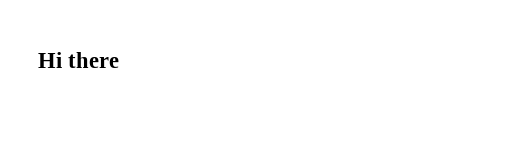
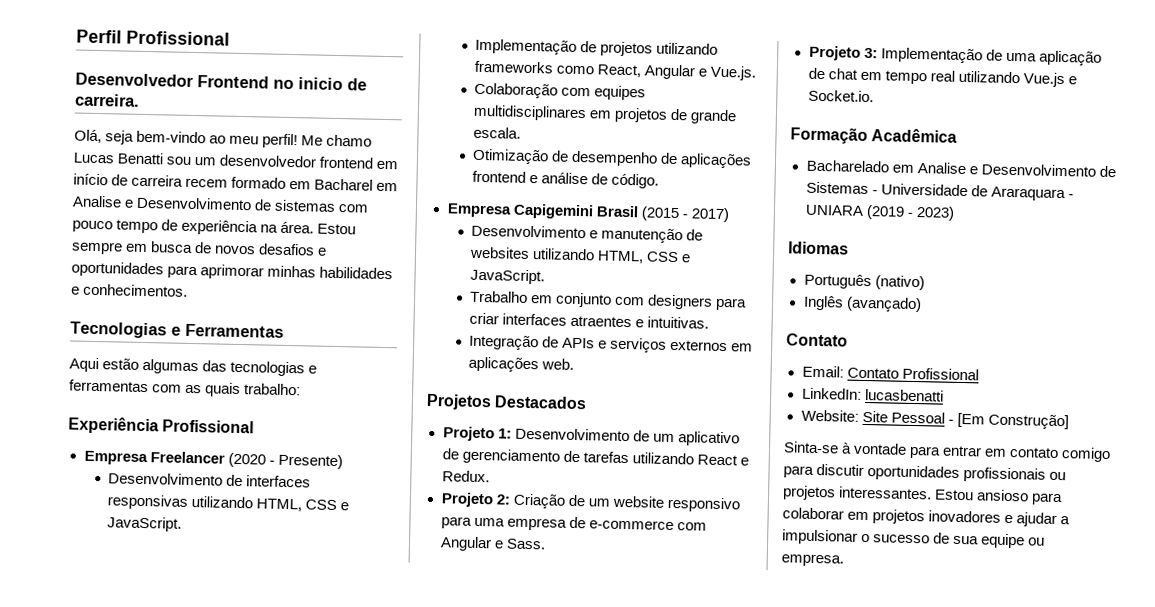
- Hi there
+ Perfil Profissional
+ Desenvolvedor Frontend no inicio de carreira.
+ Olá, seja bem-vindo ao meu perfil! Me chamo Lucas Benatti sou um desenvolvedor frontend em início de carreira recem formado em Bacharel em Analise e Desenvolvimento de sistemas com pouco tempo de experiência na área. Estou sempre em busca de novos desafios e oportunidades para aprimorar minhas habilidades e conhecimentos.
+ Tecnologias e Ferramentas
+ Aqui estão algumas das tecnologias e ferramentas com as quais trabalho:
+ Experiência Profissional
+ Empresa Freelancer (2020 - Presente)
+ Desenvolvimento de interfaces responsivas utilizando HTML, CSS e JavaScript.
+ Implementação de projetos utilizando frameworks como React, Angular e Vue.js.
+ Colaboração com equipes multidisciplinares em projetos de grande escala.
+ Otimização de desempenho de aplicações frontend e análise de código.
+ Empresa Capigemini Brasil (2015 - 2017)
+ Desenvolvimento e manutenção de websites utilizando HTML, CSS e JavaScript.
+ Trabalho em conjunto com designers para criar interfaces atraentes e intuitivas.
+ Integração de APIs e serviços externos em aplicações web.
+ Projetos Destacados
+ Projeto 1: Desenvolvimento de um aplicativo de gerenciamento de tarefas utilizando React e Redux.
+ Projeto 2: Criação de um website responsivo para uma empresa de e-commerce com Angular e Sass.
+ Projeto 3: Implementação de uma aplicação de chat em tempo real utilizando Vue.js e Socket.io.
+ Formação Acadêmica
+ Bacharelado em Analise e Desenvolvimento de Sistemas - Universidade de Araraquara - UNIARA (2019 - 2023)
+ Idiomas
+ Português (nativo)
+ Inglês (avançado)
+ Contato
+ Email: Contato Profissional
+ LinkedIn: lucasbenatti
+ Website: Site Pessoal - [Em Construção]
+ Sinta-se à vontade para entrar em contato comigo para discutir oportunidades profissionais ou projetos interessantes. Estou ansioso para colaborar em projetos inovadores e ajudar a impulsionar o sucesso de sua equipe ou empresa.

